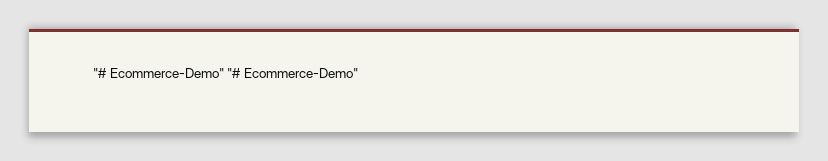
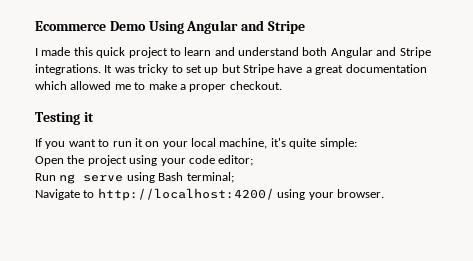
- "# Ecommerce-Demo" "# Ecommerce-Demo"
+ Ecommerce Demo Using Angular and Stripe
+ I made this quick project to learn and understand both Angular and Stripe integrations. It was tricky to set up but Stripe have a great documentation which allowed me to make a proper checkout.
+ Testing it
+ If you want to run it on your local machine, it's quite simple:
+ Open the project using your code editor;
+ Run ng serve using Bash terminal;
+ Navigate to http://localhost:4200/ using your browser.

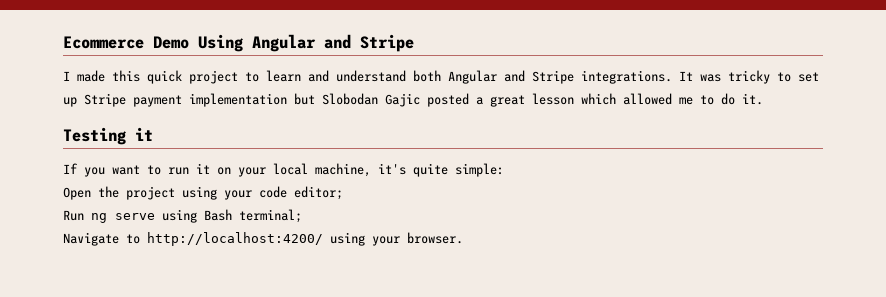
- It was tricky to set up but Stripe have a great documentation which allowed me to make a proper checkout.
+ It was tricky to set up Stripe payment implementation but Slobodan Gajic posted a great lesson which allowed me to do it.

